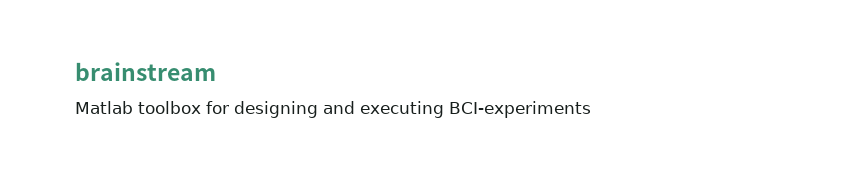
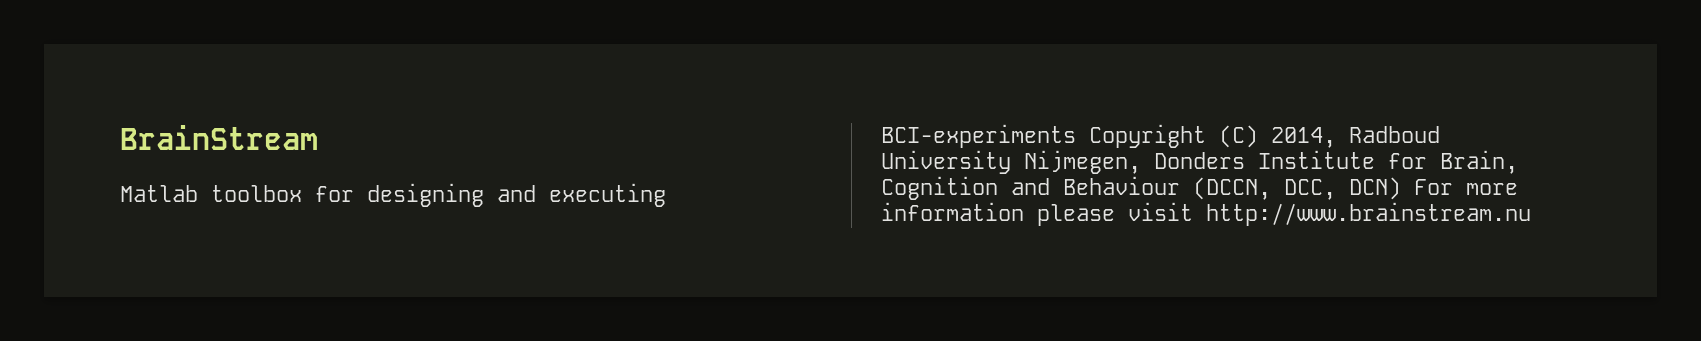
- brainstream
+ BrainStream
- Matlab toolbox for designing and executing BCI-experiments
+ Matlab toolbox for designing and executing BCI-experiments Copyright (C) 2014, Radboud University Nijmegen, Donders Institute for Brain, Cognition and Behaviour (DCCN, DCC, DCN) For more information please visit http://www.brainstream.nu

